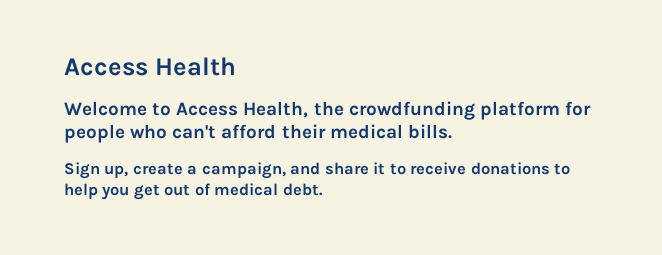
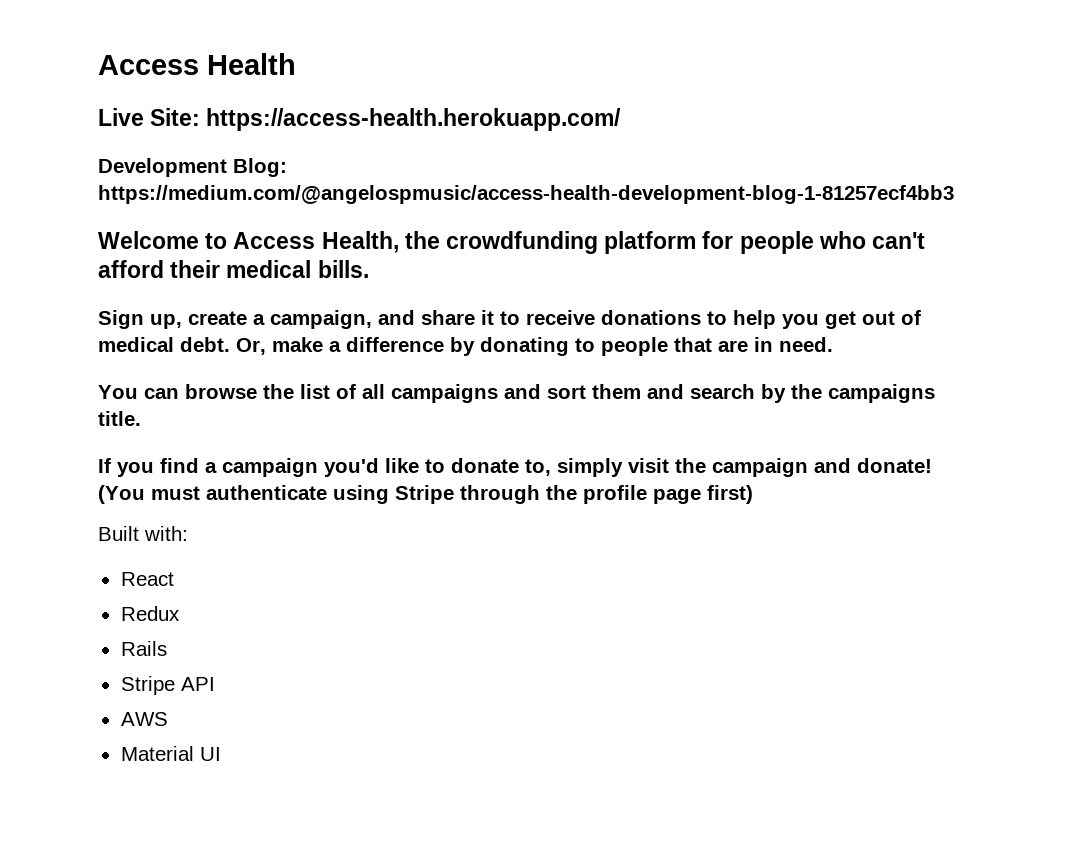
+ Live Site: https://access-health.herokuapp.com/
+ Development Blog: https://medium.com/@angelospmusic/access-health-development-blog-1-81257ecf4bb3
+ Or, make a difference by donating to people that are in need.
+ You can browse the list of all campaigns and sort them and search by the campaigns title.
+ If you find a campaign you'd like to donate to, simply visit the campaign and donate! (You must authenticate using Stripe through the profile page first)
+ Built with:
+ React
+ Redux
+ Rails
+ Stripe API
+ AWS
+ Material UI

